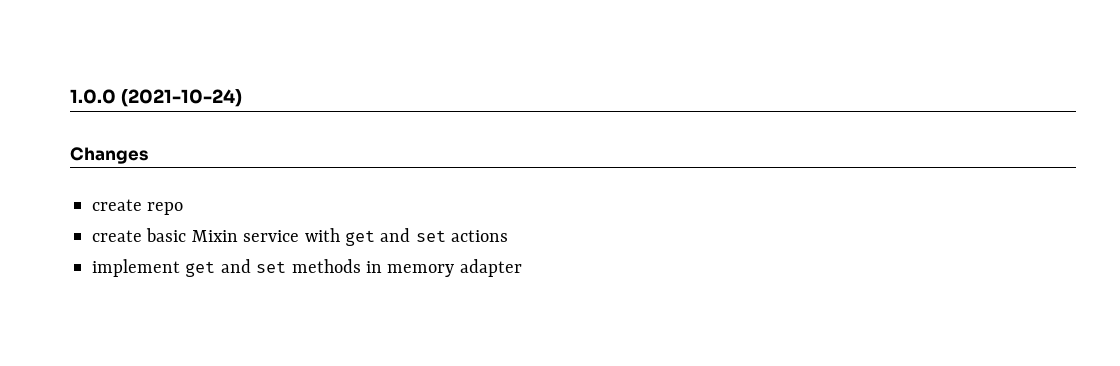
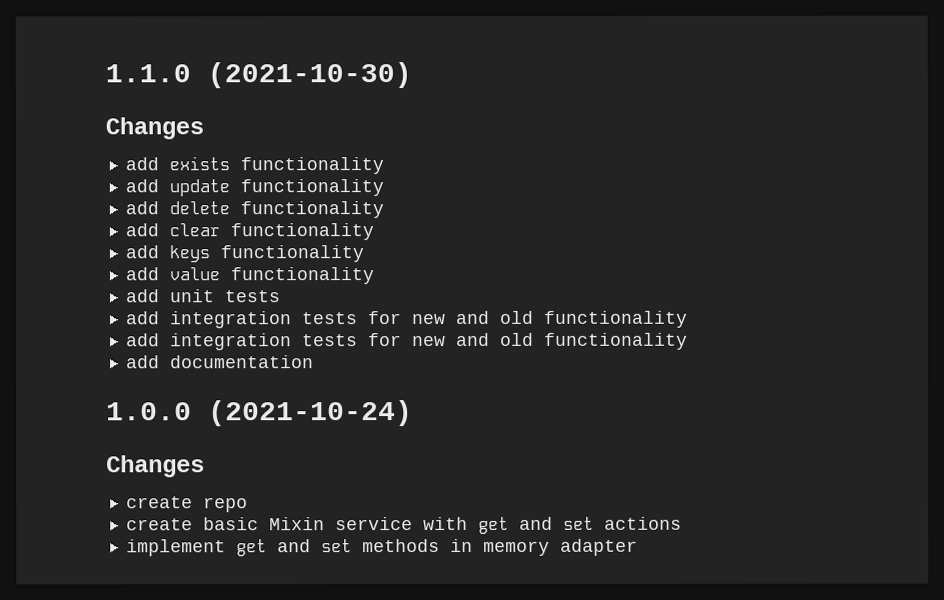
+ 1.1.0 (2021-10-30)
+ Changes
+ add exists functionality
+ add update functionality
+ add delete functionality
+ add clear functionality
+ add keys functionality
+ add value functionality
+ add unit tests
+ add integration tests for new and old functionality
+ add integration tests for new and old functionality
+ add documentation

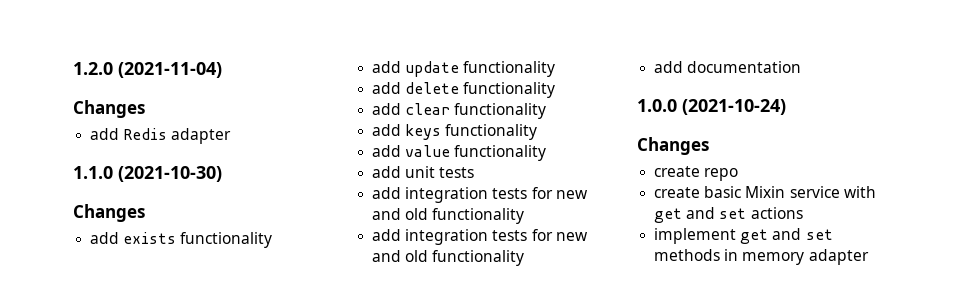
+ 1.2.0 (2021-11-04)
+ Changes
+ add Redis adapter

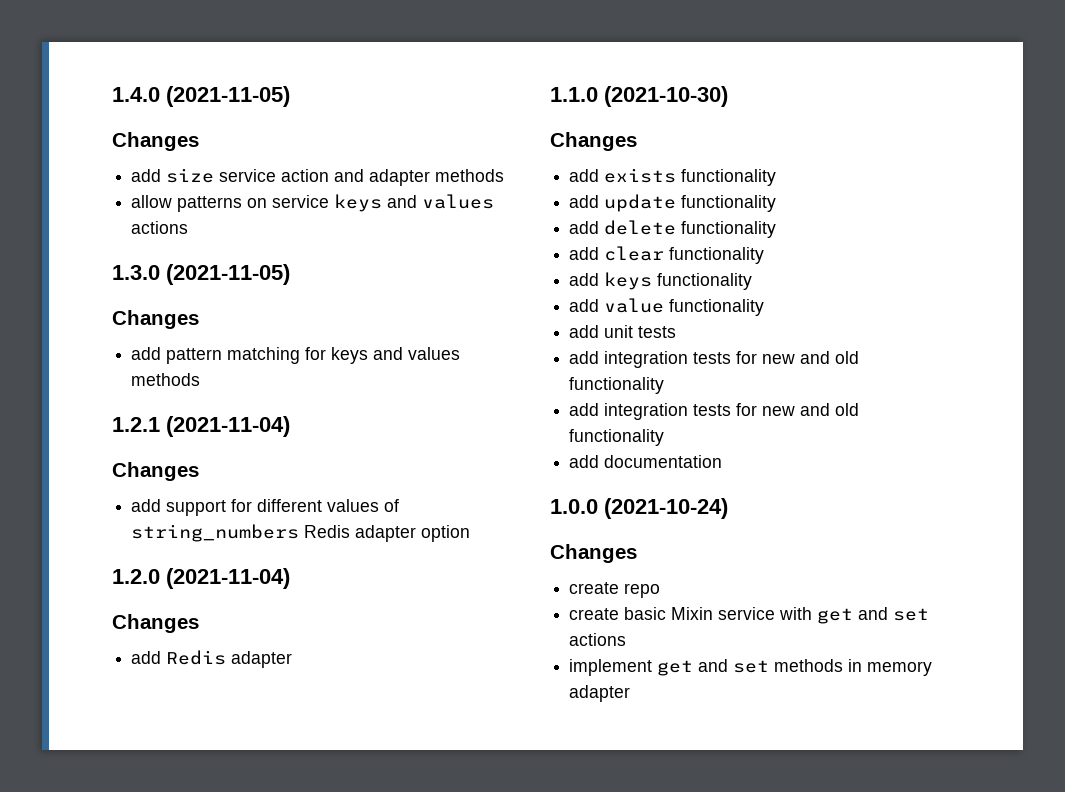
+ 1.4.0 (2021-11-05)
+ Changes
+ add size service action and adapter methods
+ allow patterns on service keys and values actions
+ 1.3.0 (2021-11-05)
+ Changes
+ add pattern matching for keys and values methods
+ 1.2.1 (2021-11-04)
+ Changes
+ add support for different values of string_numbers Redis adapter option

